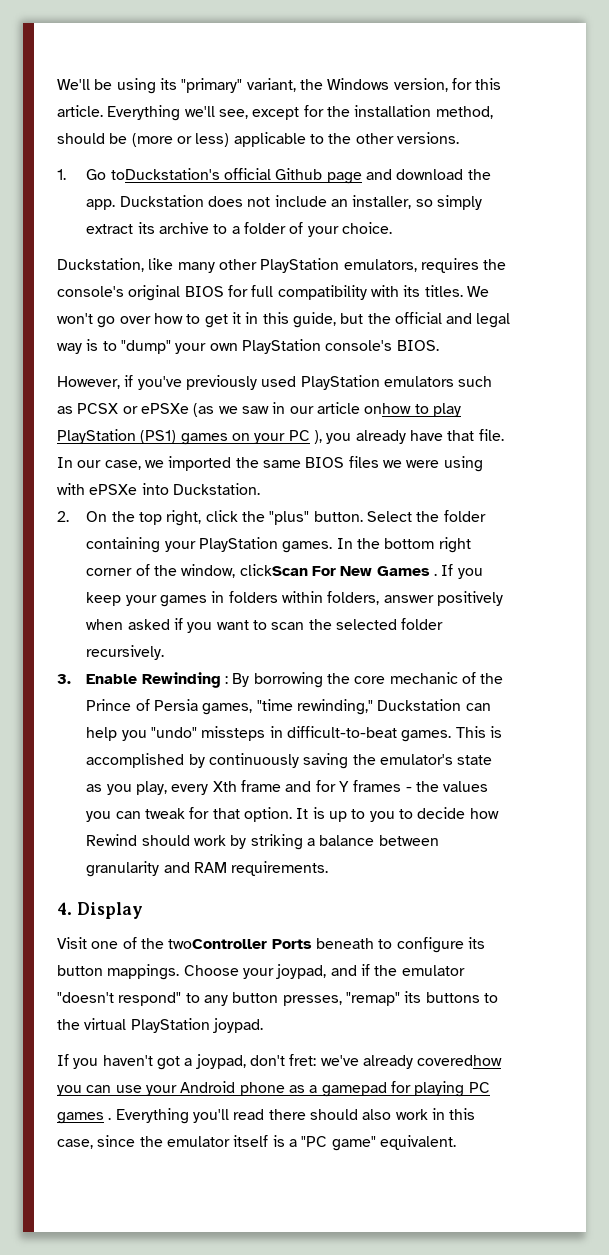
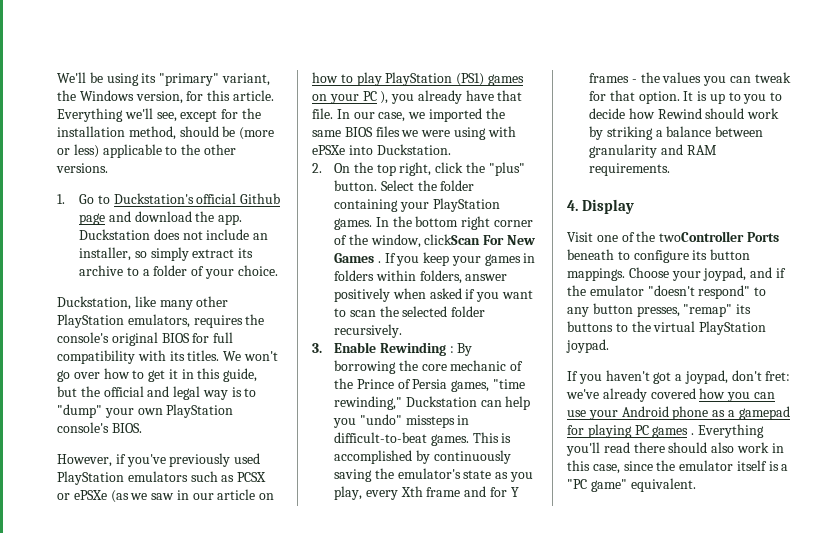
- 1. Go toDuckstation's official Github page and download the app.
+ 1. Go to Duckstation's official Github page and download the app.
- However, if you've previously used PlayStation emulators such as PCSX or ePSXe (as we saw in our article onhow to play PlayStation (PS1) games on your PC ), you already have that file.
+ However, if you've previously used PlayStation emulators such as PCSX or ePSXe (as we saw in our article on how to play PlayStation (PS1) games on your PC ), you already have that file.
- If you haven't got a joypad, don't fret: we've already coveredhow you can use your Android phone as a gamepad for playing PC games .
+ If you haven't got a joypad, don't fret: we've already covered how you can use your Android phone as a gamepad for playing PC games .

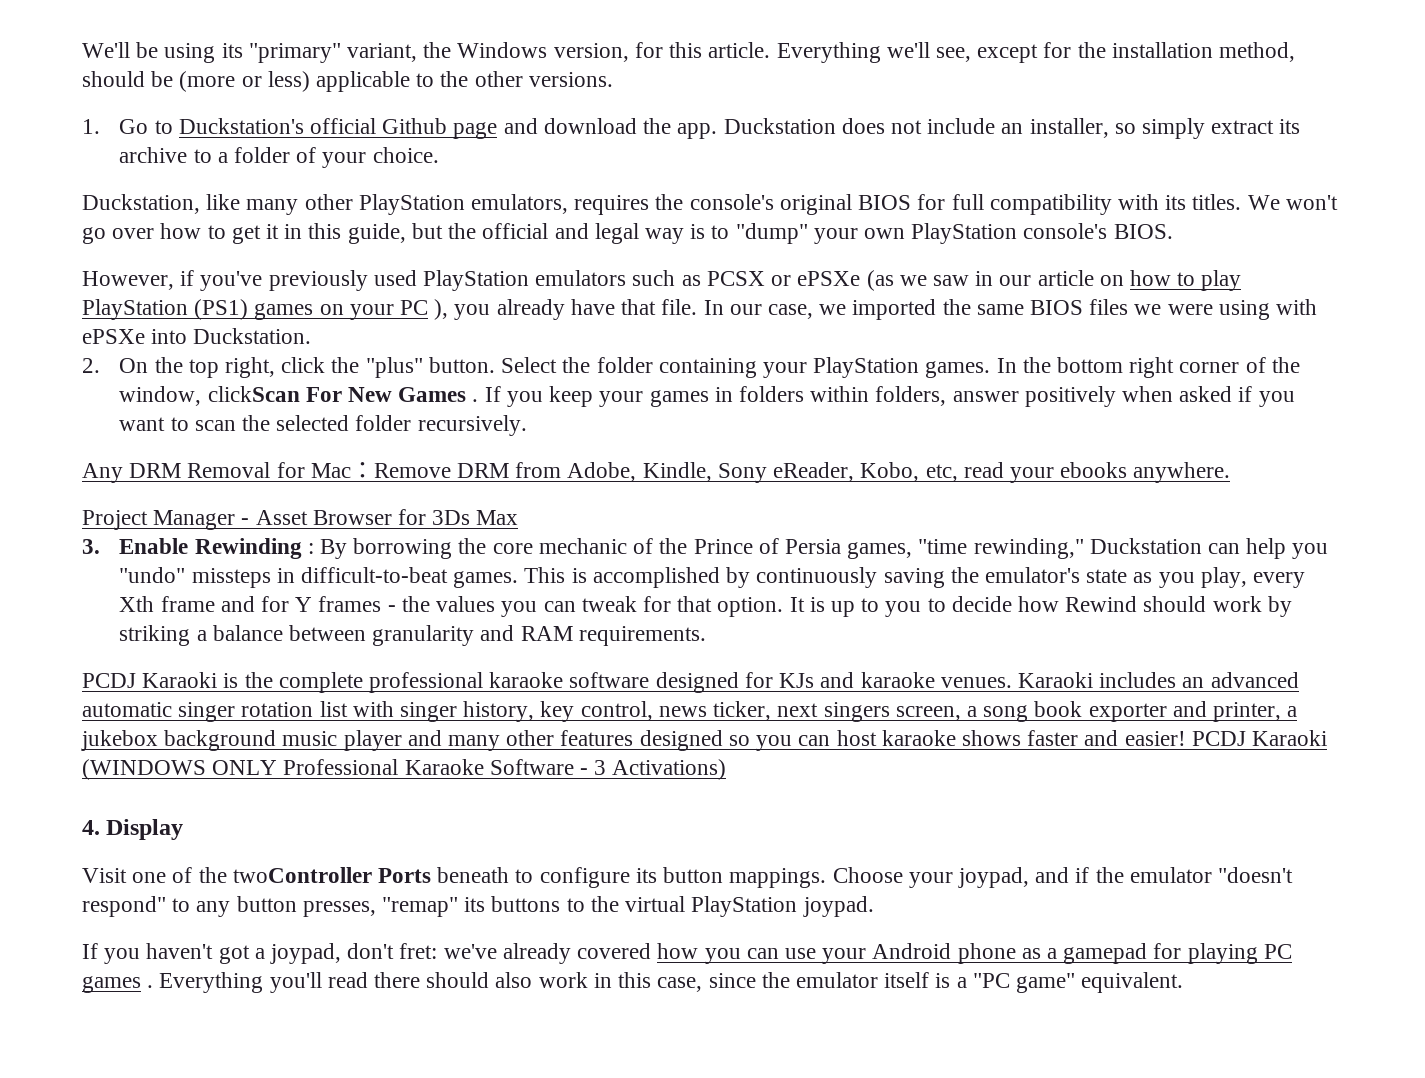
+ Any DRM Removal for Mac：Remove DRM from Adobe, Kindle, Sony eReader, Kobo, etc, read your ebooks anywhere.
+ Project Manager - Asset Browser for 3Ds Max
+ PCDJ Karaoki is the complete professional karaoke software designed for KJs and karaoke venues. Karaoki includes an advanced automatic singer rotation list with singer history, key control, news ticker, next singers screen, a song book exporter and printer, a jukebox background music player and many other features designed so you can host karaoke shows faster and easier! PCDJ Karaoki (WINDOWS ONLY Professional Karaoke Software - 3 Activations)

